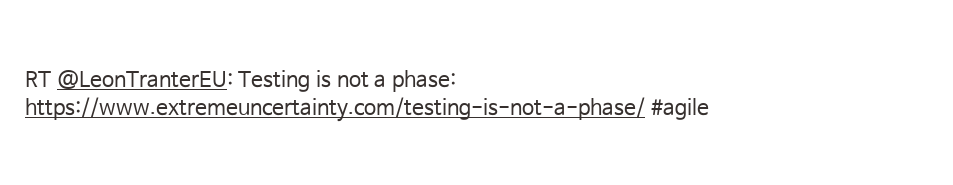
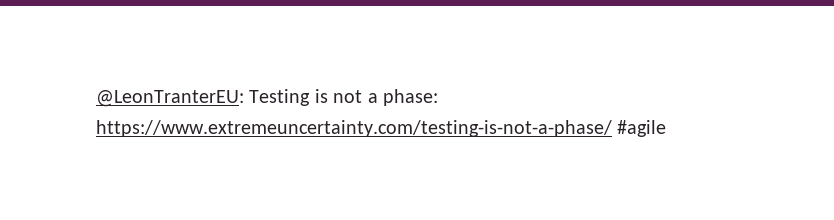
- RT @LeonTranterEU: Testing is not a phase: https://www.extremeuncertainty.com/testing-is-not-a-phase/ #agile
+ @LeonTranterEU: Testing is not a phase: https://www.extremeuncertainty.com/testing-is-not-a-phase/ #agile

